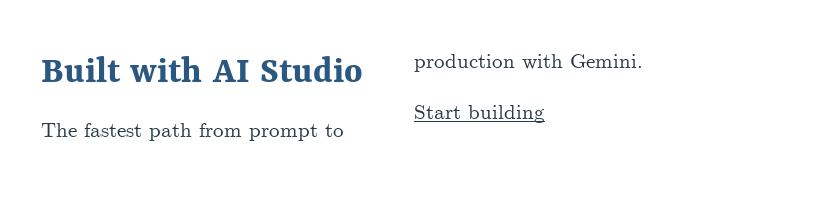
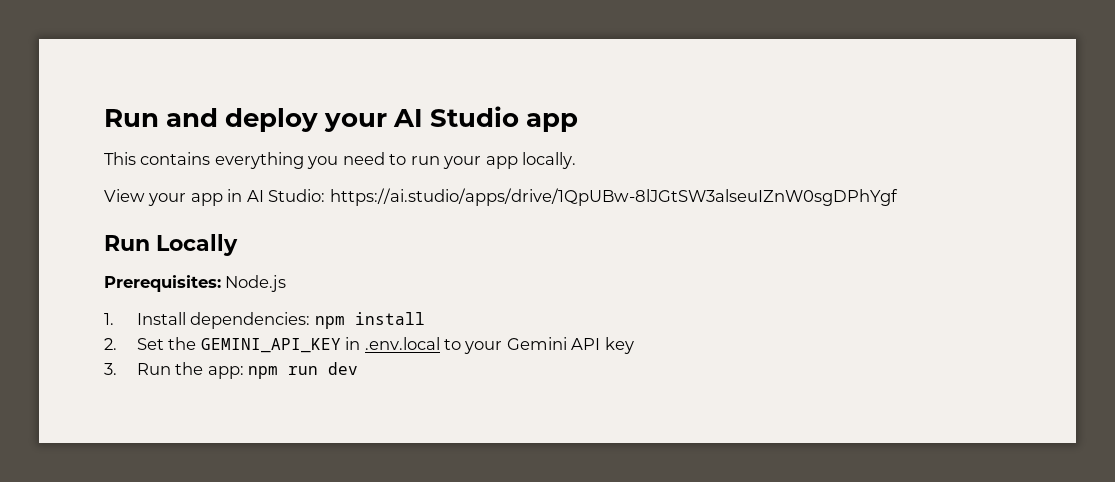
- Built with AI Studio
- The fastest path from prompt to production with Gemini.
- Start building
+ Run and deploy your AI Studio app
+ This contains everything you need to run your app locally.
+ View your app in AI Studio: https://ai.studio/apps/drive/1QpUBw-8lJGtSW3alseuIZnW0sgDPhYgf
+ Run Locally
+ Prerequisites: Node.js
+ 1. Install dependencies: npm install
+ 2. Set the GEMINI_API_KEY in .env.local to your Gemini API key
+ 3. Run the app: npm run dev

